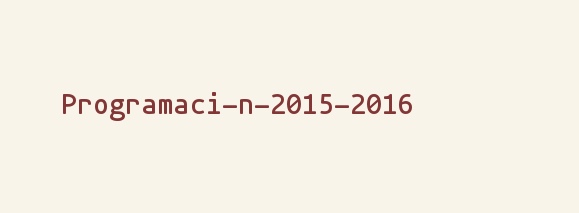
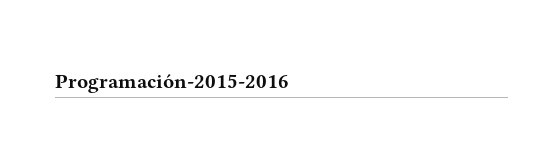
- Programaci-n-2015-2016
+ Programación-2015-2016

